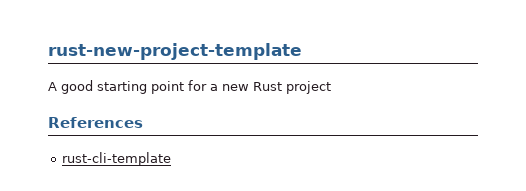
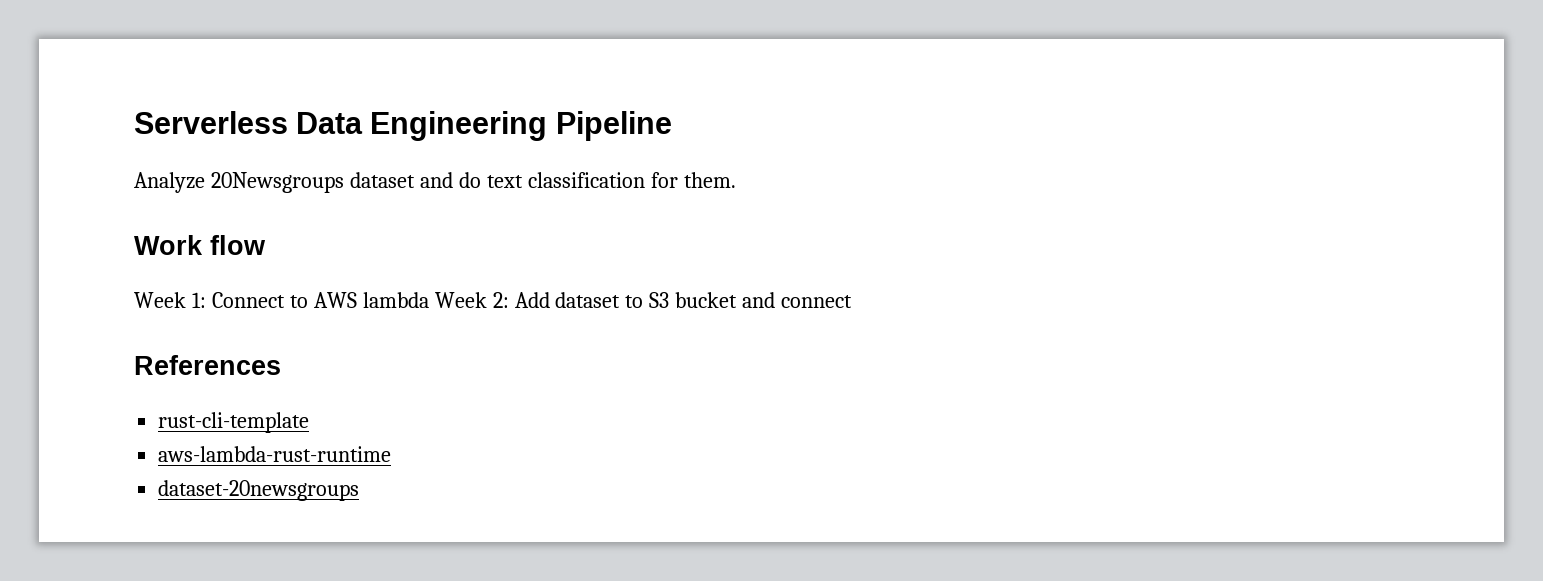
- rust-new-project-template
- A good starting point for a new Rust project
+ Serverless Data Engineering Pipeline
+ Analyze 20Newsgroups dataset and do text classification for them.
+ Work flow
+ Week 1: Connect to AWS lambda Week 2: Add dataset to S3 bucket and connect
+ aws-lambda-rust-runtime
+ dataset-20newsgroups

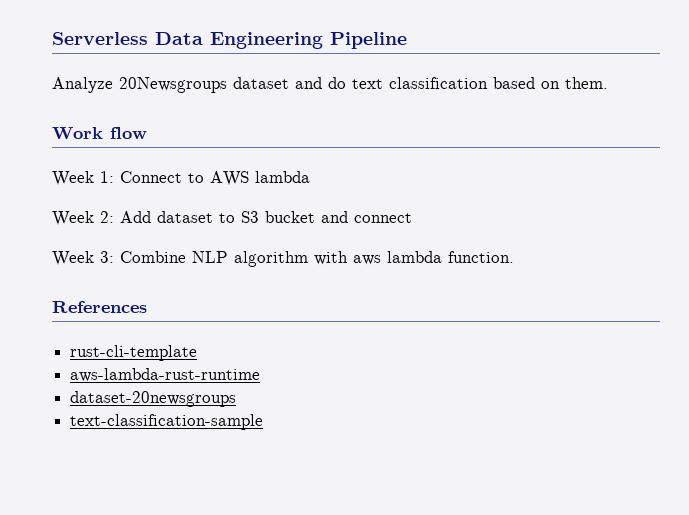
- Analyze 20Newsgroups dataset and do text classification for them.
+ Analyze 20Newsgroups dataset and do text classification based on them.
- Week 1: Connect to AWS lambda Week 2: Add dataset to S3 bucket and connect
+ Week 1: Connect to AWS lambda
+ Week 2: Add dataset to S3 bucket and connect
+ Week 3: Combine NLP algorithm with aws lambda function.
+ text-classification-sample

